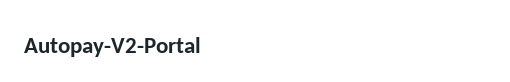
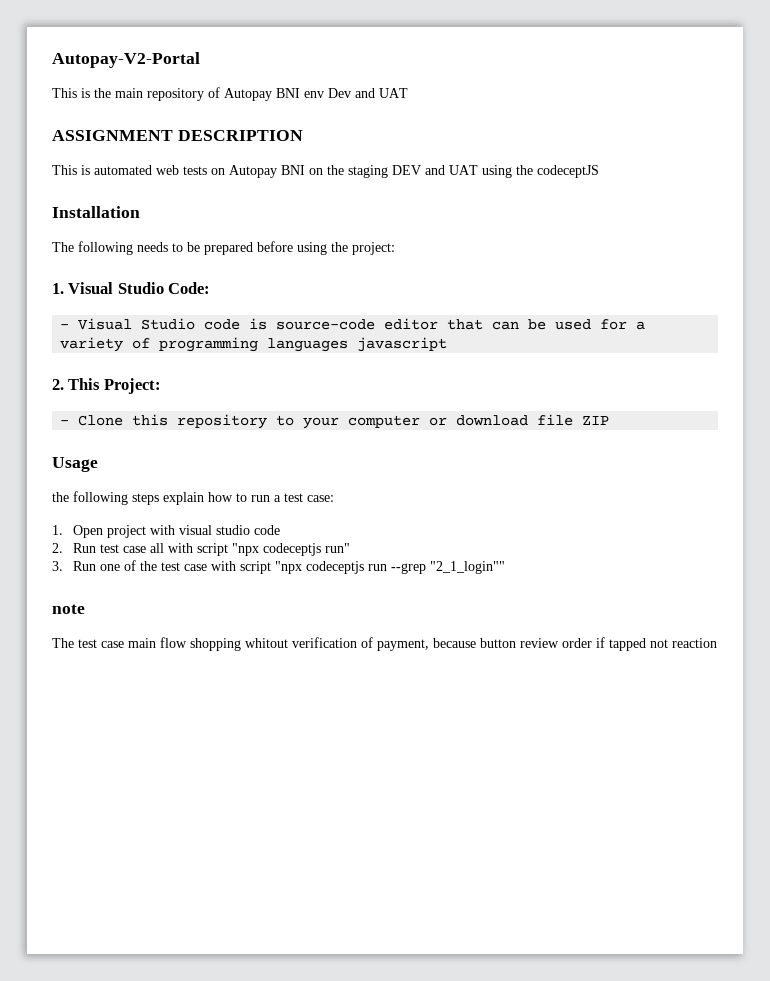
+ This is the main repository of Autopay BNI env Dev and UAT
+ ASSIGNMENT DESCRIPTION
+ This is automated web tests on Autopay BNI on the staging DEV and UAT using the codeceptJS
+ Installation
+ The following needs to be prepared before using the project:
+ 1. Visual Studio Code:
+ - Visual Studio code is source-code editor that can be used for a variety of programming languages javascript
+ 2. This Project:
+ - Clone this repository to your computer or download file ZIP
+ Usage
+ the following steps explain how to run a test case:
+ 1. Open project with visual studio code
+ 2. Run test case all with script "npx codeceptjs run"
+ 3. Run one of the test case with script "npx codeceptjs run --grep "2_1_login""
+ note
+ The test case main flow shopping whitout verification of payment, because button review order if tapped not reaction

